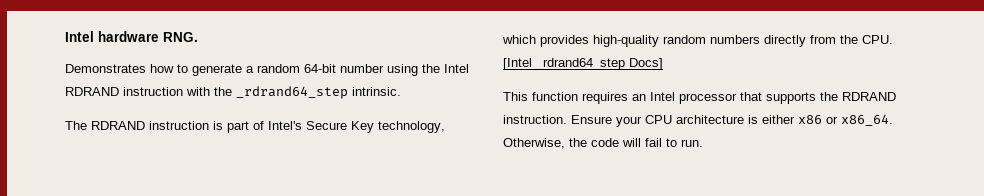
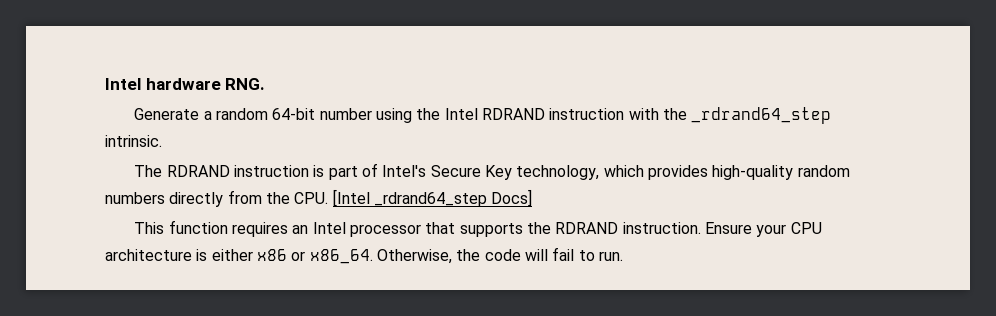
- Demonstrates how to generate a random 64-bit number using the Intel RDRAND instruction with the _rdrand64_step intrinsic.
+ Generate a random 64-bit number using the Intel RDRAND instruction with the _rdrand64_step intrinsic.

